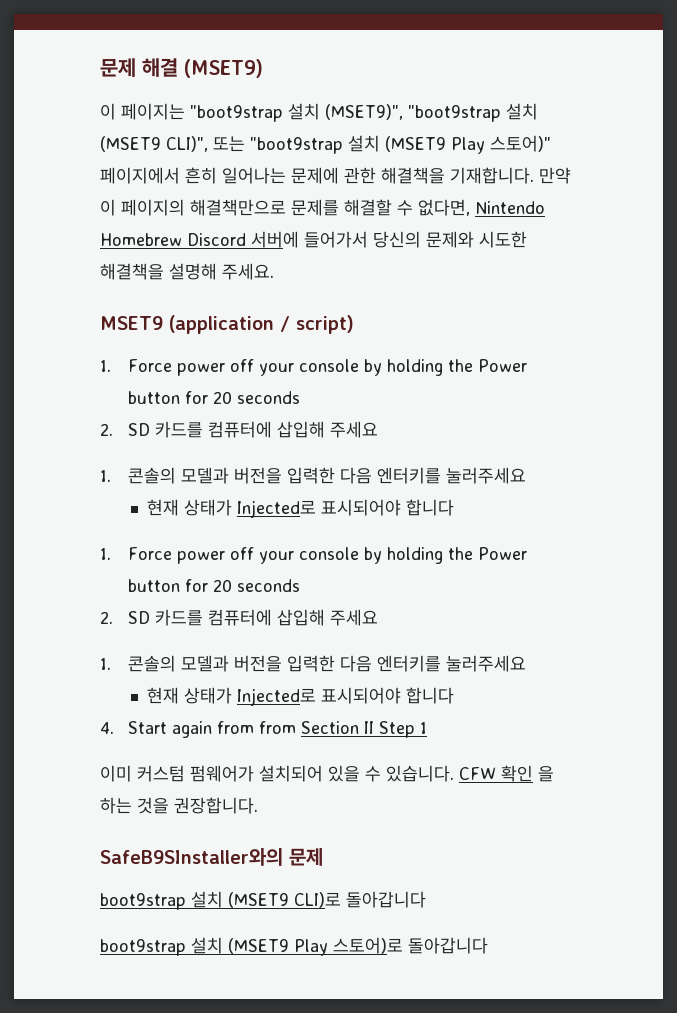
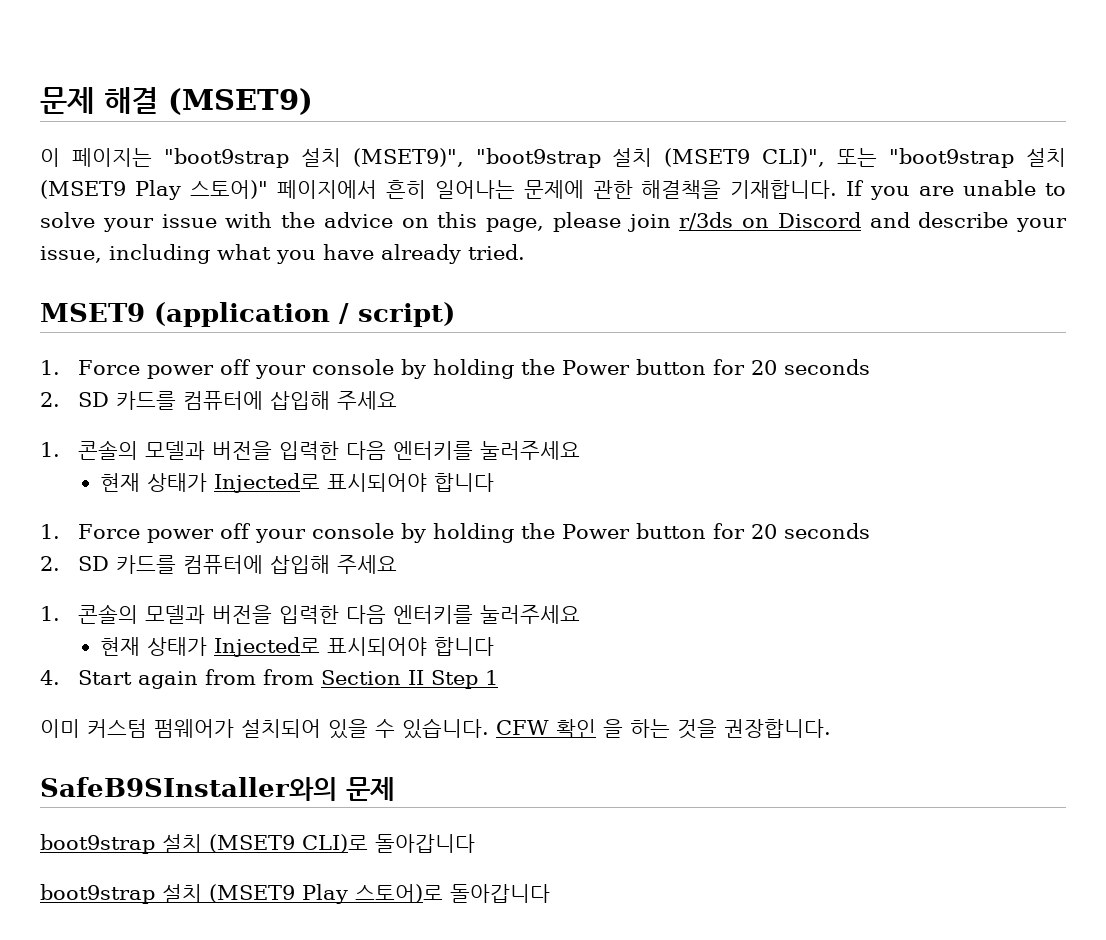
- 만약 이 페이지의 해결책만으로 문제를 해결할 수 없다면, Nintendo Homebrew Discord 서버에 들어가서 당신의 문제와 시도한 해결책을 설명해 주세요.
+ If you are unable to solve your issue with the advice on this page, please join r/3ds on Discord and describe your issue, including what you have already tried.

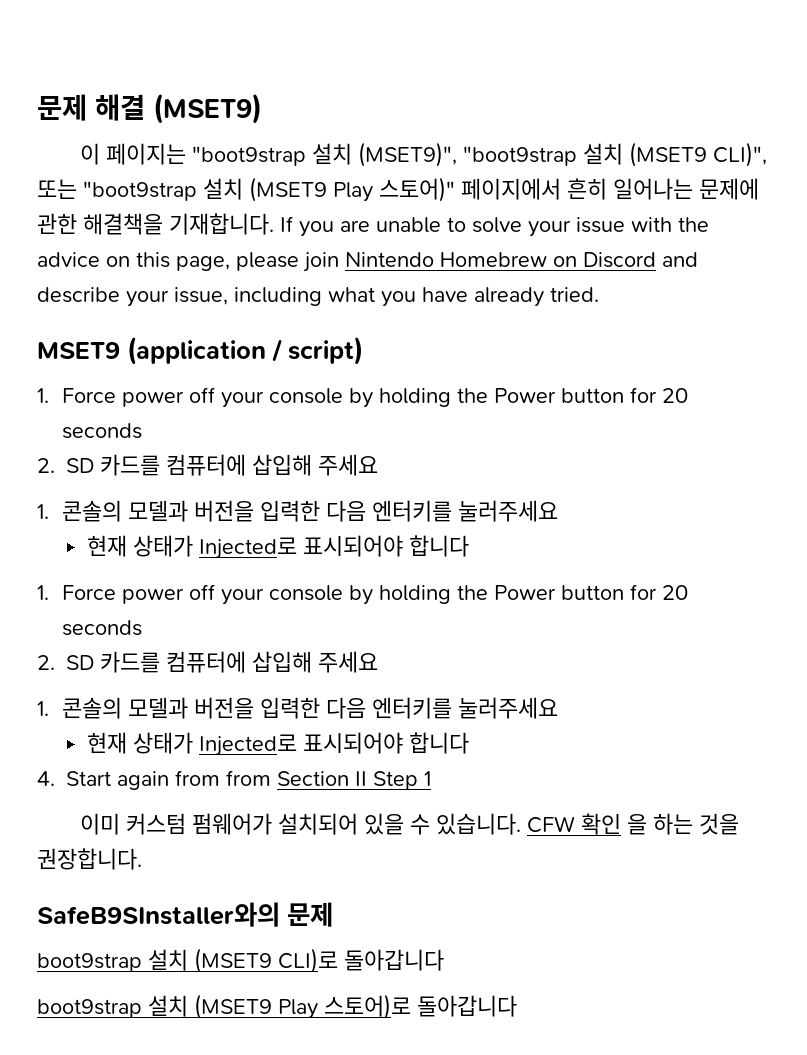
- If you are unable to solve your issue with the advice on this page, please join r/3ds on Discord and describe your issue, including what you have already tried.
+ If you are unable to solve your issue with the advice on this page, please join Nintendo Homebrew on Discord and describe your issue, including what you have already tried.

